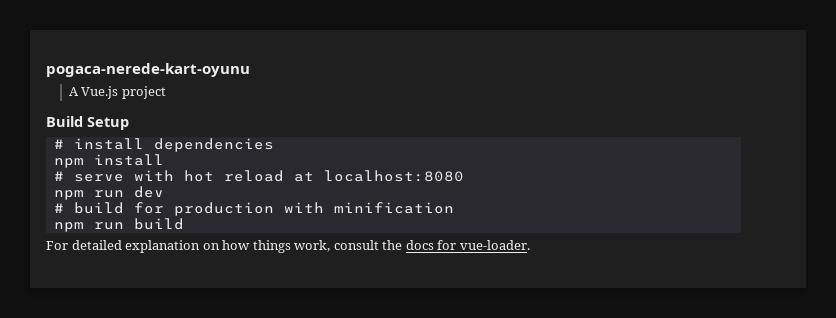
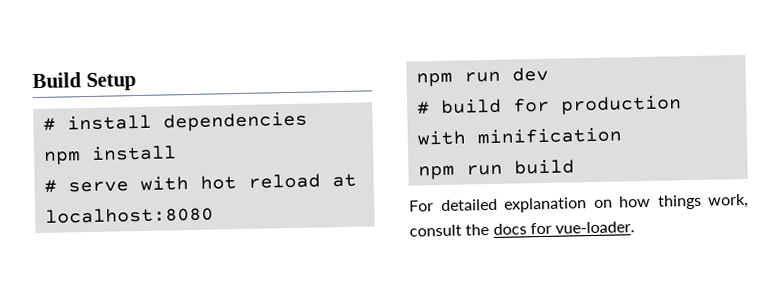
- pogaca-nerede-kart-oyunu
- A Vue.js project

